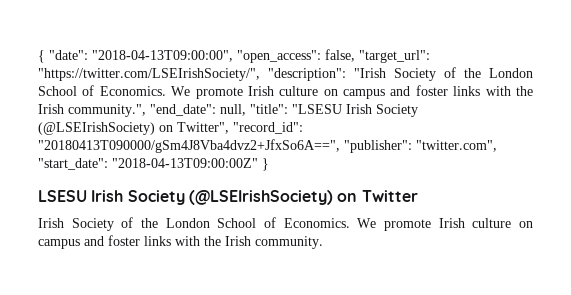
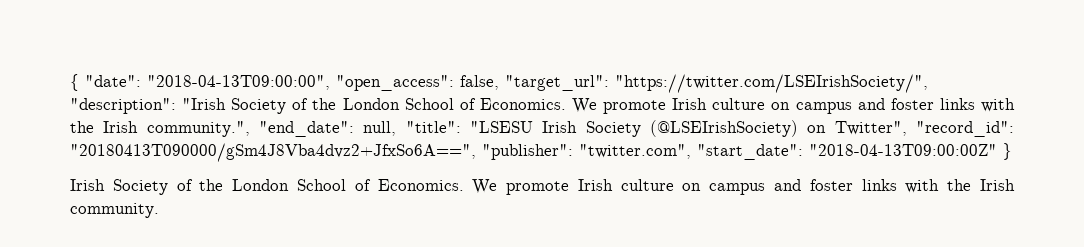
- LSESU Irish Society (@LSEIrishSociety) on Twitter

